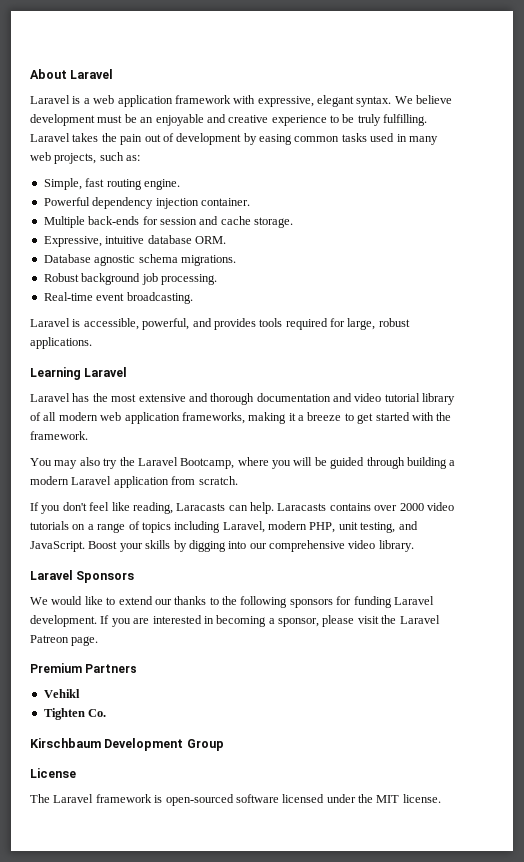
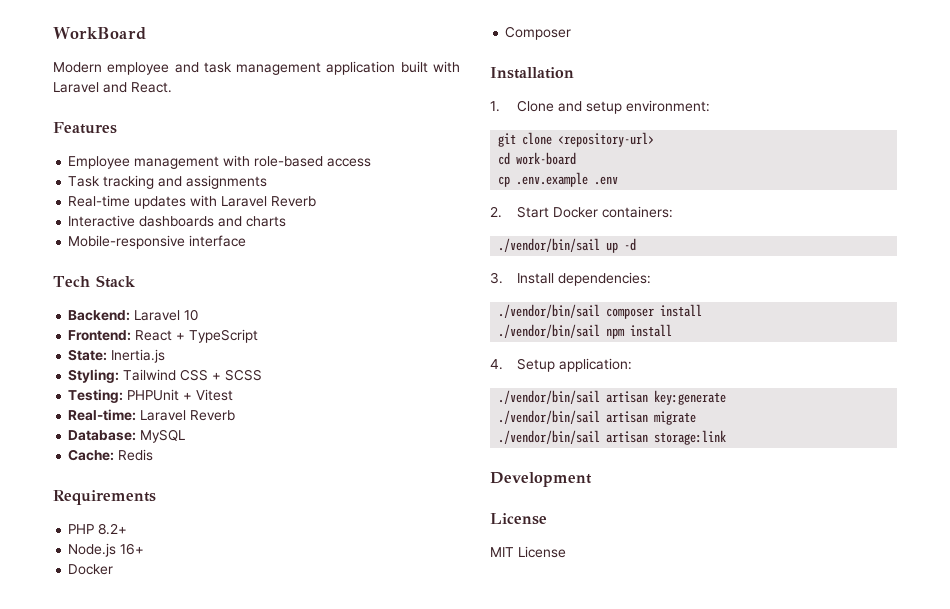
- About Laravel
- Laravel is a web application framework with expressive, elegant syntax. We believe development must be an enjoyable and creative experience to be truly fulfilling. Laravel takes the pain out of development by easing common tasks used in many web projects, such as:
- Simple, fast routing engine.
- Powerful dependency injection container.
- Multiple back-ends for session and cache storage.
- Expressive, intuitive database ORM.
- Database agnostic schema migrations.
- Robust background job processing.
- Real-time event broadcasting.
- Laravel is accessible, powerful, and provides tools required for large, robust applications.
- Learning Laravel
- Laravel has the most extensive and thorough documentation and video tutorial library of all modern web application frameworks, making it a breeze to get started with the framework.
- You may also try the Laravel Bootcamp, where you will be guided through building a modern Laravel application from scratch.
- If you don't feel like reading, Laracasts can help. Laracasts contains over 2000 video tutorials on a range of topics including Laravel, modern PHP, unit testing, and JavaScript. Boost your skills by digging into our comprehensive video library.
- Laravel Sponsors
- We would like to extend our thanks to the following sponsors for funding Laravel development. If you are interested in becoming a sponsor, please visit the Laravel Patreon page.
- Premium Partners
- Vehikl
- Tighten Co.
- Kirschbaum Development Group
+ WorkBoard
+ Modern employee and task management application built with Laravel and React.
+ Features
+ Employee management with role-based access
+ Task tracking and assignments
+ Real-time updates with Laravel Reverb
+ Interactive dashboards and charts
+ Mobile-responsive interface
+ Tech Stack
+ Backend: Laravel 10
+ Frontend: React + TypeScript
+ State: Inertia.js
+ Styling: Tailwind CSS + SCSS
+ Testing: PHPUnit + Vitest
+ Real-time: Laravel Reverb
+ Database: MySQL
+ Cache: Redis
+ Requirements
+ PHP 8.2+
+ Node.js 16+
+ Docker
+ Composer
+ Installation
+ 1. Clone and setup environment:
+ git clone <repository-url>
+ cd work-board
+ cp .env.example .env
+ 2. Start Docker containers:
+ ./vendor/bin/sail up -d
+ 3. Install dependencies:
+ ./vendor/bin/sail composer install
+ ./vendor/bin/sail npm install
+ 4. Setup application:
+ ./vendor/bin/sail artisan key:generate
+ ./vendor/bin/sail artisan migrate
+ ./vendor/bin/sail artisan storage:link
+ Development
- The Laravel framework is open-sourced software licensed under the MIT license.
+ MIT License

